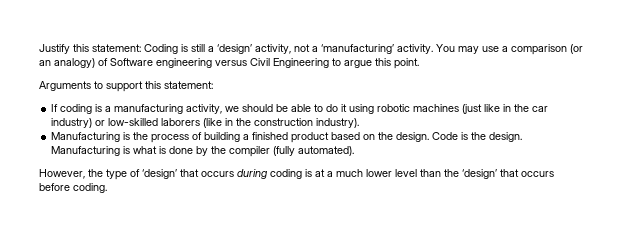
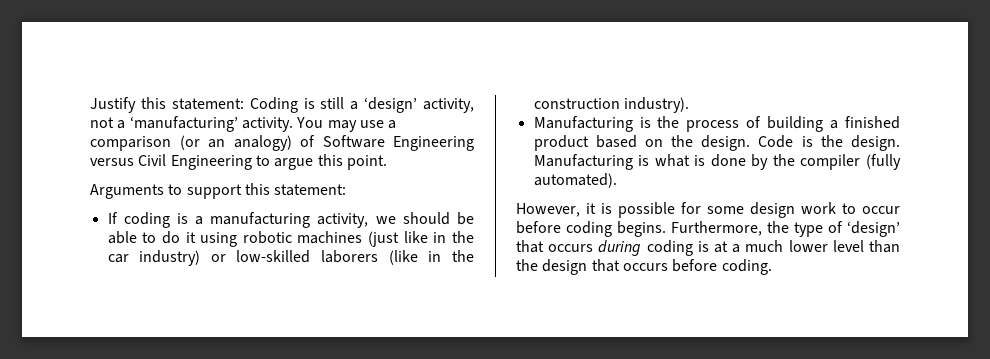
- You may use a comparison (or an analogy) of Software engineering versus Civil Engineering to argue this point.
+ You may use a comparison (or an analogy) of Software Engineering versus Civil Engineering to argue this point.
- However, the type of ‘design’ that occurs during coding is at a much lower level than the ‘design’ that occurs before coding.
+ However, it is possible for some design work to occur before coding begins. Furthermore, the type of ‘design’ that occurs during coding is at a much lower level than the design that occurs before coding.

